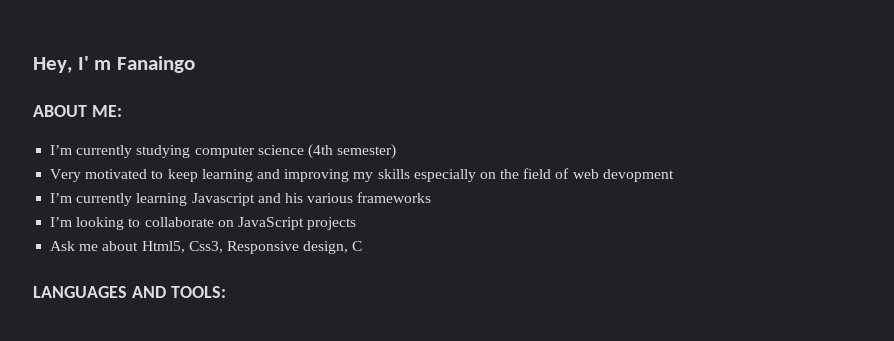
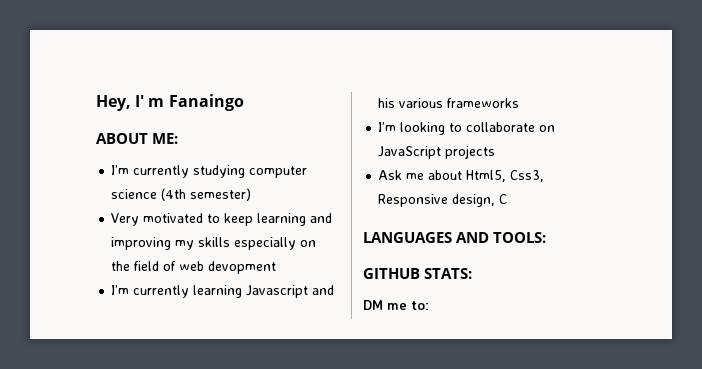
+ GITHUB STATS:
+ DM me to:

